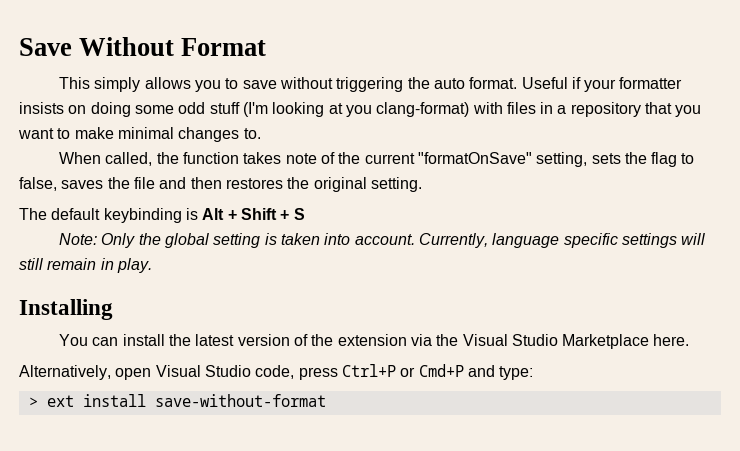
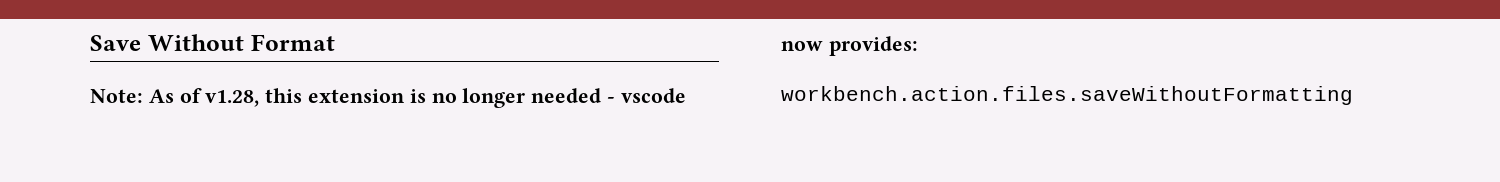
- This simply allows you to save without triggering the auto format. Useful if your formatter insists on doing some odd stuff (I'm looking at you clang-format) with files in a repository that you want to make minimal changes to.
- When called, the function takes note of the current "formatOnSave" setting, sets the flag to false, saves the file and then restores the original setting.
- The default keybinding is Alt + Shift + S
- Note: Only the global setting is taken into account. Currently, language specific settings will still remain in play.
- Installing
- You can install the latest version of the extension via the Visual Studio Marketplace here.
- Alternatively, open Visual Studio code, press Ctrl+P or Cmd+P and type:
- > ext install save-without-format
+ Note: As of v1.28, this extension is no longer needed - vscode now provides:
+ workbench.action.files.saveWithoutFormatting

